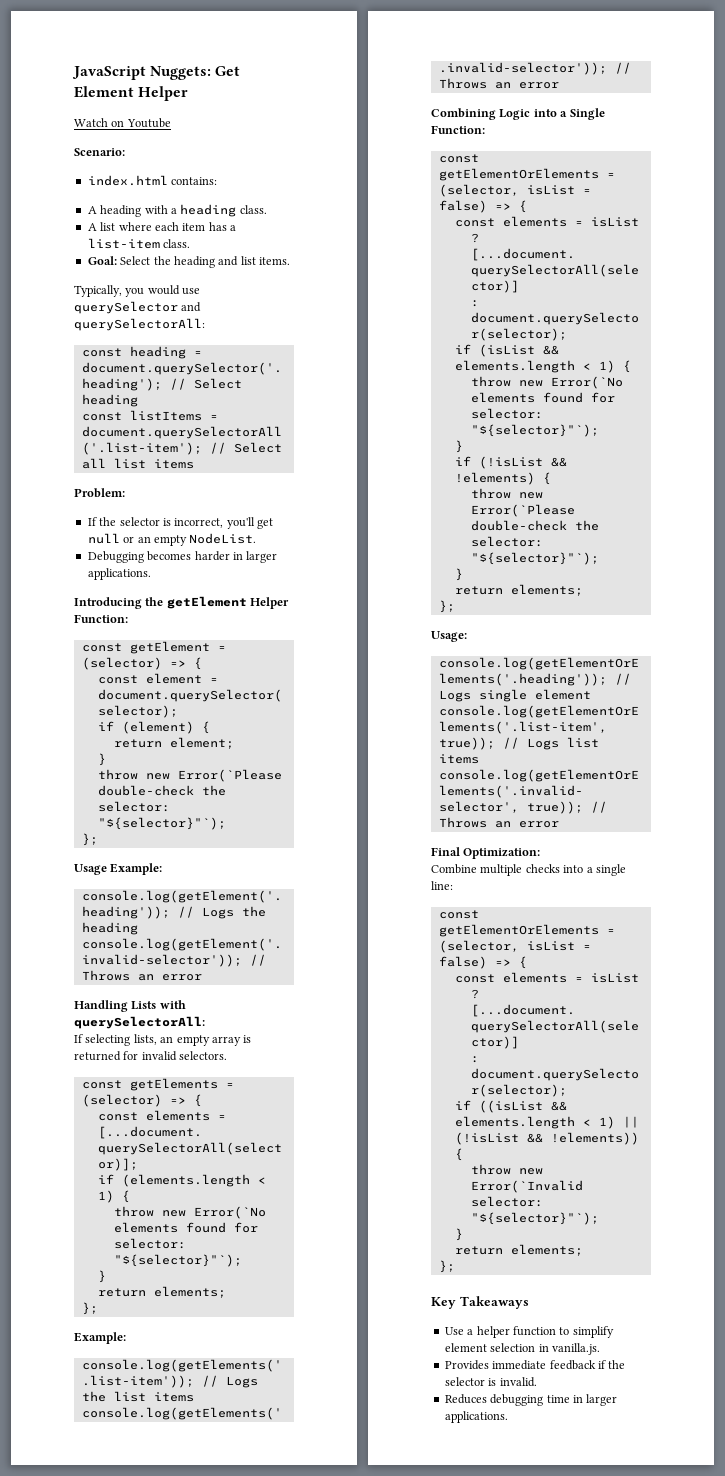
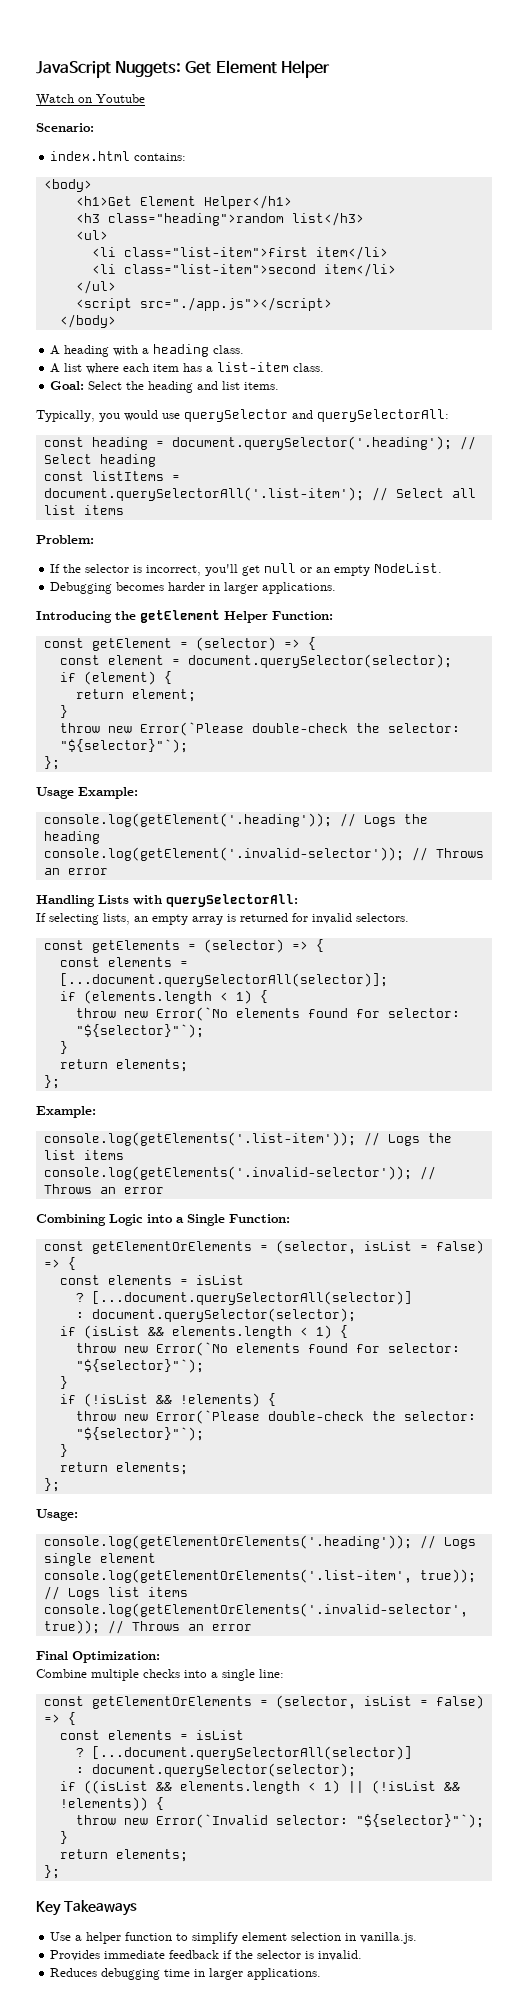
+ <body>
+ <h1>Get Element Helper</h1>
+ <h3 class="heading">random list</h3>
+ <ul>
+ <li class="list-item">first item</li>
+ <li class="list-item">second item</li>
+ </ul>
+ <script src="./app.js"></script>
+ </body>

